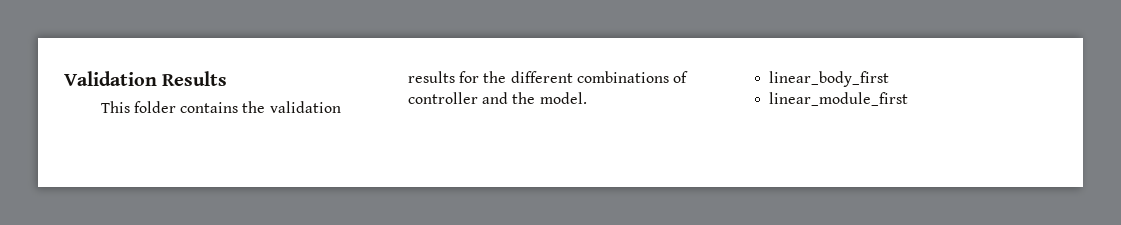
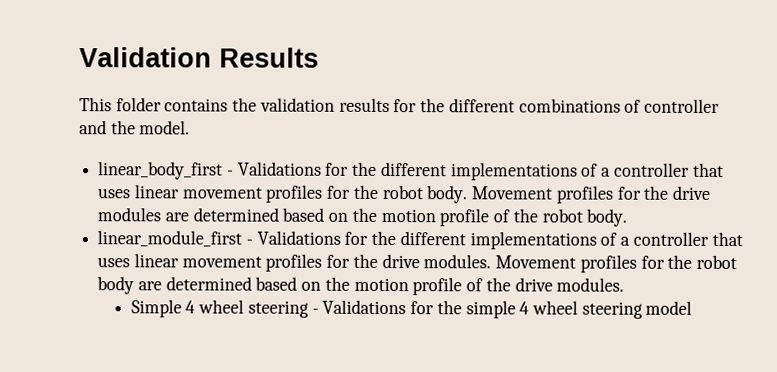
- linear_body_first
- linear_module_first
+ linear_body_first - Validations for the different implementations of a controller that uses linear movement profiles for the robot body. Movement profiles for the drive modules are determined based on the motion profile of the robot body.
+ linear_module_first - Validations for the different implementations of a controller that uses linear movement profiles for the drive modules. Movement profiles for the robot body are determined based on the motion profile of the drive modules.
+ Simple 4 wheel steering - Validations for the simple 4 wheel steering model

